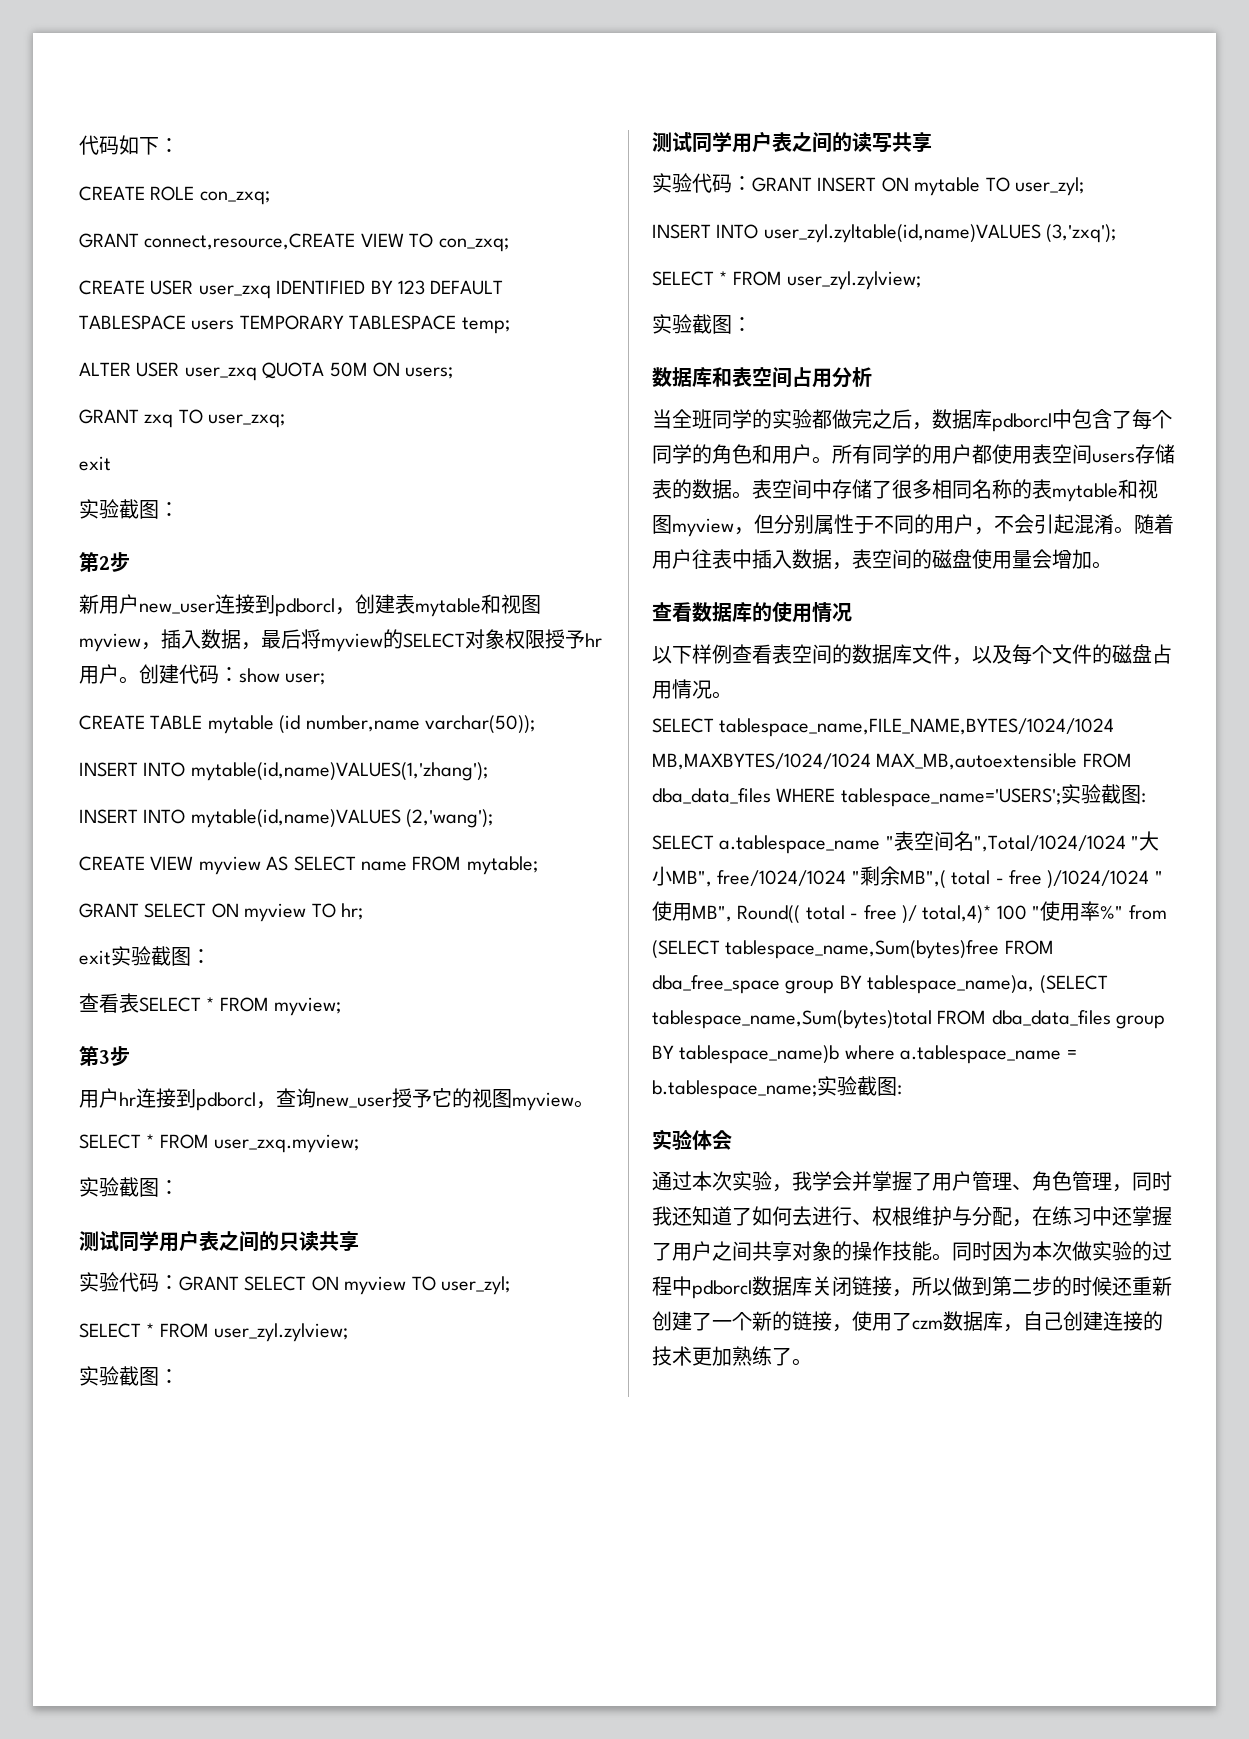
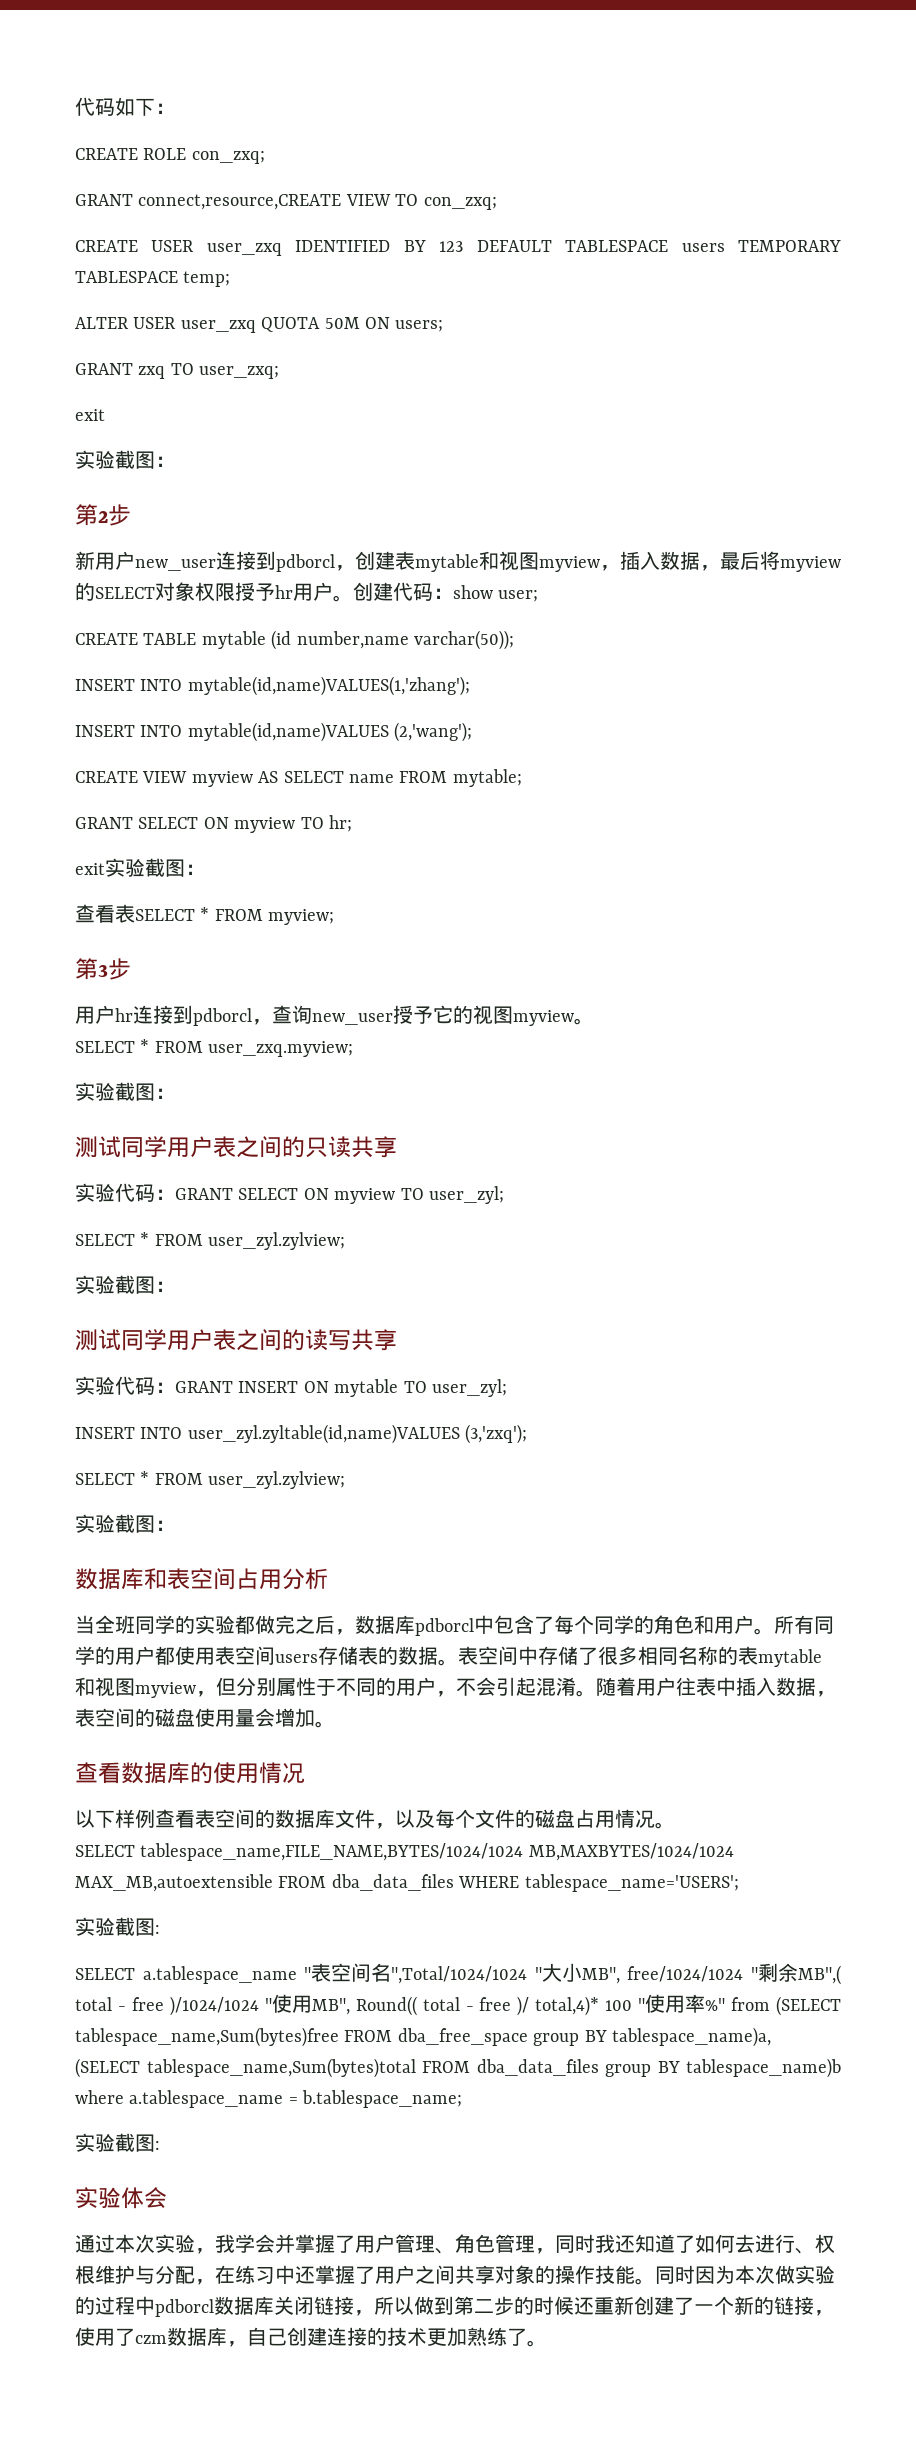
- SELECT tablespace_name,FILE_NAME,BYTES/1024/1024 MB,MAXBYTES/1024/1024 MAX_MB,autoextensible FROM dba_data_files WHERE tablespace_name='USERS';实验截图:
+ SELECT tablespace_name,FILE_NAME,BYTES/1024/1024 MB,MAXBYTES/1024/1024 MAX_MB,autoextensible FROM dba_data_files WHERE tablespace_name='USERS';
+ 实验截图:
- SELECT a.tablespace_name "表空间名",Total/1024/1024 "大小MB", free/1024/1024 "剩余MB",( total - free )/1024/1024 "使用MB", Round(( total - free )/ total,4)* 100 "使用率%" from (SELECT tablespace_name,Sum(bytes)free FROM dba_free_space group BY tablespace_name)a, (SELECT tablespace_name,Sum(bytes)total FROM dba_data_files group BY tablespace_name)b where a.tablespace_name = b.tablespace_name;实验截图:
+ SELECT a.tablespace_name "表空间名",Total/1024/1024 "大小MB", free/1024/1024 "剩余MB",( total - free )/1024/1024 "使用MB", Round(( total - free )/ total,4)* 100 "使用率%" from (SELECT tablespace_name,Sum(bytes)free FROM dba_free_space group BY tablespace_name)a, (SELECT tablespace_name,Sum(bytes)total FROM dba_data_files group BY tablespace_name)b where a.tablespace_name = b.tablespace_name;
+ 实验截图:

